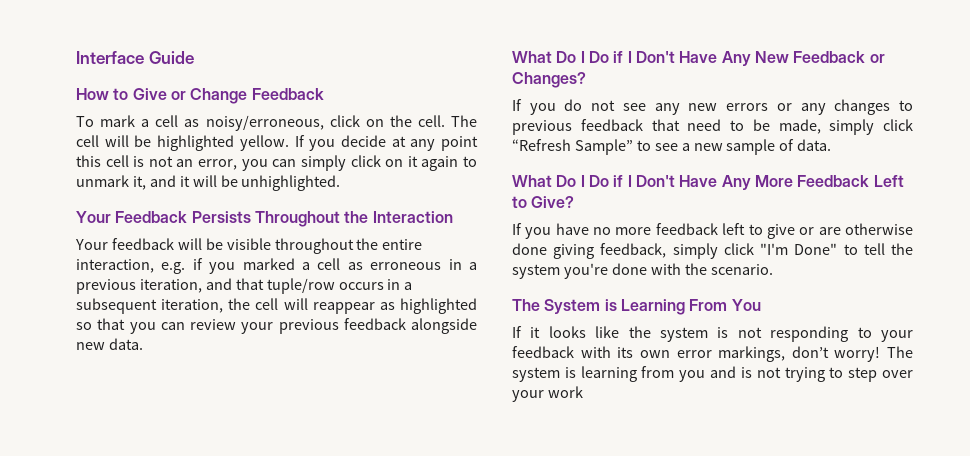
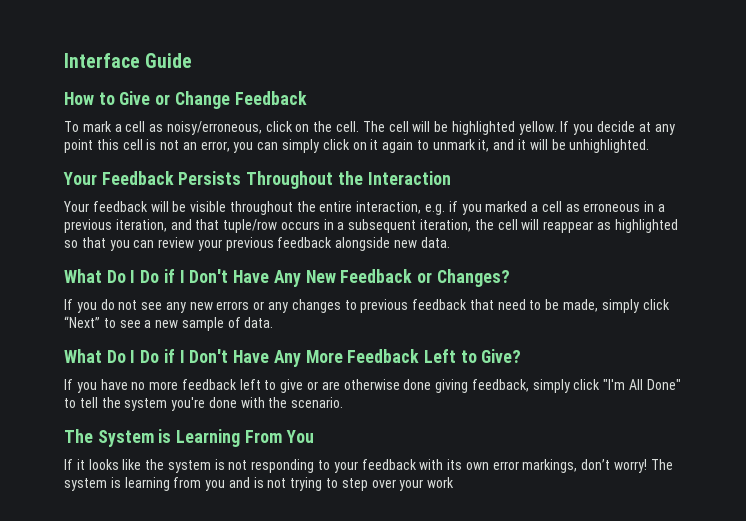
- If you do not see any new errors or any changes to previous feedback that need to be made, simply click “Refresh Sample” to see a new sample of data.
+ If you do not see any new errors or any changes to previous feedback that need to be made, simply click “Next” to see a new sample of data.
- If you have no more feedback left to give or are otherwise done giving feedback, simply click "I'm Done" to tell the system you're done with the scenario.
+ If you have no more feedback left to give or are otherwise done giving feedback, simply click "I'm All Done" to tell the system you're done with the scenario.

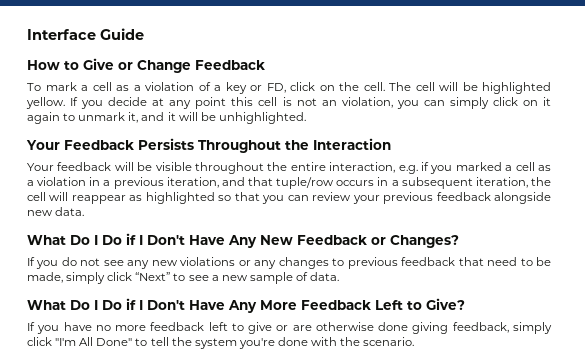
- To mark a cell as noisy/erroneous, click on the cell.
+ To mark a cell as a violation of a key or FD, click on the cell.
- If you decide at any point this cell is not an error, you can simply click on it again to unmark it, and it will be unhighlighted.
+ If you decide at any point this cell is not an violation, you can simply click on it again to unmark it, and it will be unhighlighted.
- Your feedback will be visible throughout the entire interaction, e.g. if you marked a cell as erroneous in a previous iteration, and that tuple/row occurs in a subsequent iteration, the cell will reappear as highlighted so that you can review your previous feedback alongside new data.
+ Your feedback will be visible throughout the entire interaction, e.g. if you marked a cell as a violation in a previous iteration, and that tuple/row occurs in a subsequent iteration, the cell will reappear as highlighted so that you can review your previous feedback alongside new data.
- If you do not see any new errors or any changes to previous feedback that need to be made, simply click “Next” to see a new sample of data.
+ If you do not see any new violations or any changes to previous feedback that need to be made, simply click “Next” to see a new sample of data.
- The System is Learning From You
- If it looks like the system is not responding to your feedback with its own error markings, don’t worry! The system is learning from you and is not trying to step over your work

